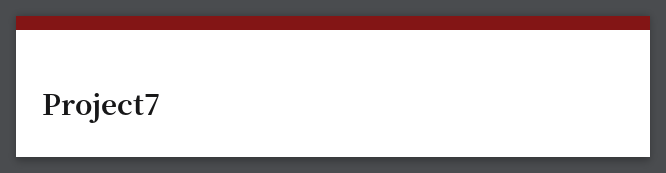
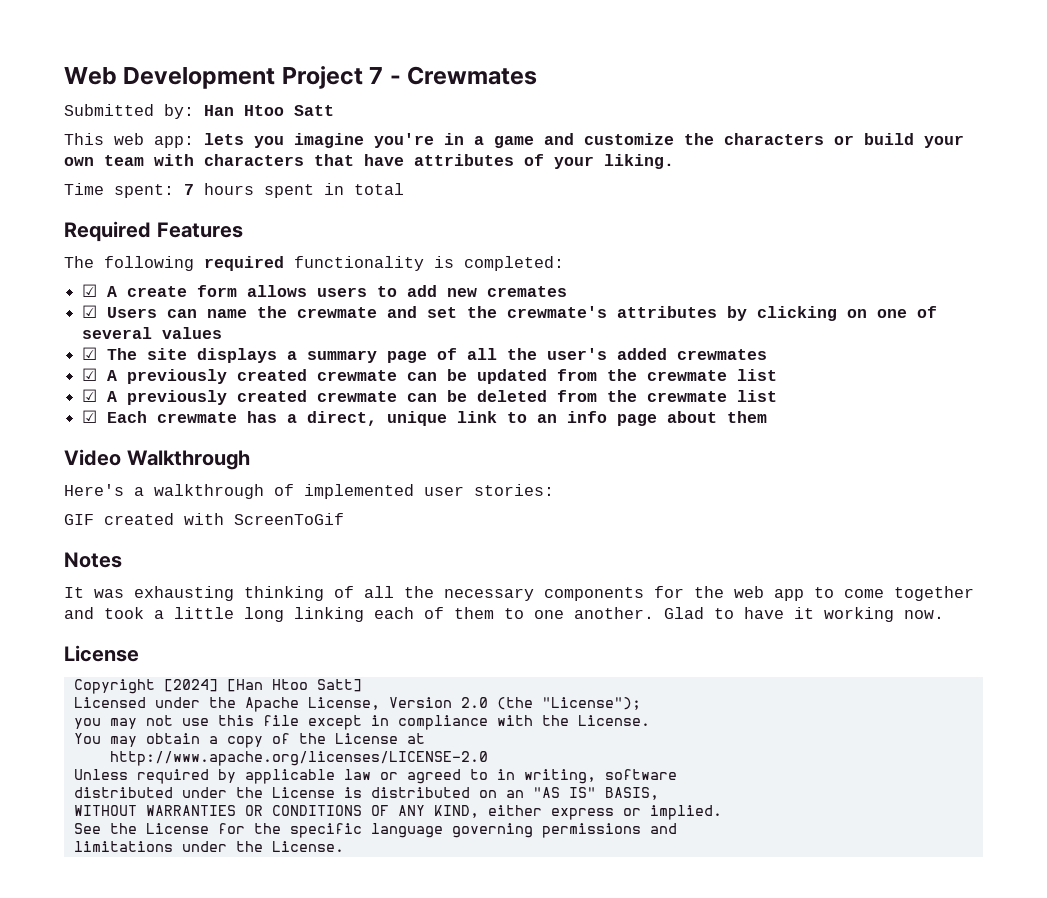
- Project7
+ Web Development Project 7 - Crewmates
+ Submitted by: Han Htoo Satt
+ This web app: lets you imagine you're in a game and customize the characters or build your own team with characters that have attributes of your liking.
+ Time spent: 7 hours spent in total
+ Required Features
+ The following required functionality is completed:
+ ☑ A create form allows users to add new cremates
+ ☑ Users can name the crewmate and set the crewmate's attributes by clicking on one of several values
+ ☑ The site displays a summary page of all the user's added crewmates
+ ☑ A previously created crewmate can be updated from the crewmate list
+ ☑ A previously created crewmate can be deleted from the crewmate list
+ ☑ Each crewmate has a direct, unique link to an info page about them
+ Video Walkthrough
+ Here's a walkthrough of implemented user stories:
+ GIF created with ScreenToGif
+ Notes
+ It was exhausting thinking of all the necessary components for the web app to come together and took a little long linking each of them to one another. Glad to have it working now.
+ License
+ Copyright [2024] [Han Htoo Satt]
+ Licensed under the Apache License, Version 2.0 (the "License");
+ you may not use this file except in compliance with the License.
+ You may obtain a copy of the License at
+ http://www.apache.org/licenses/LICENSE-2.0
+ Unless required by applicable law or agreed to in writing, software
+ distributed under the License is distributed on an "AS IS" BASIS,
+ WITHOUT WARRANTIES OR CONDITIONS OF ANY KIND, either express or implied.
+ See the License for the specific language governing permissions and
+ limitations under the License.

